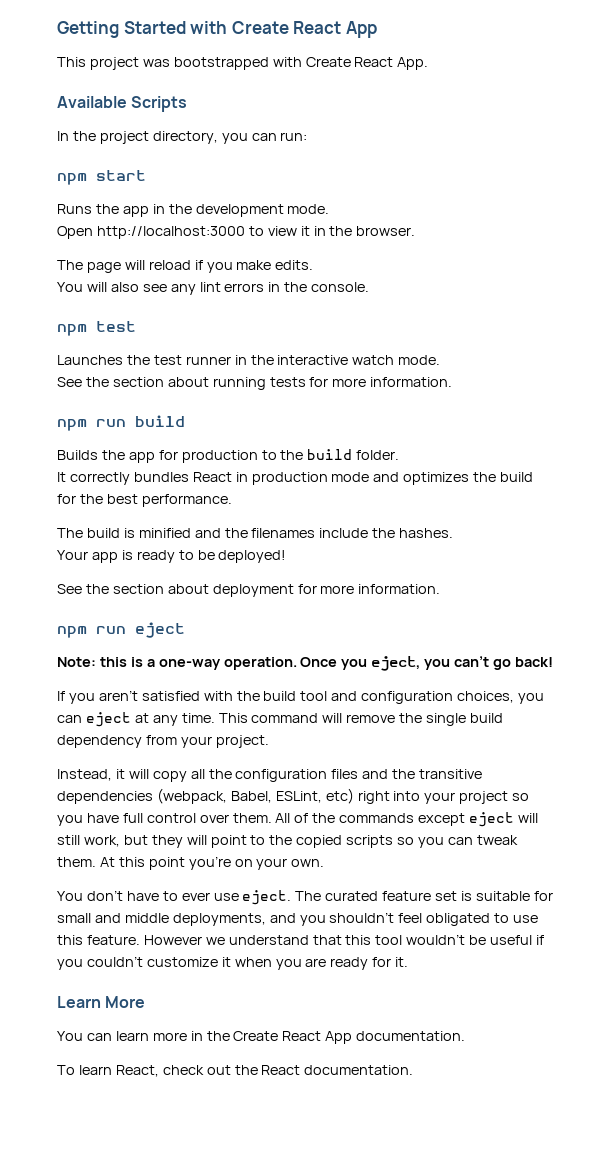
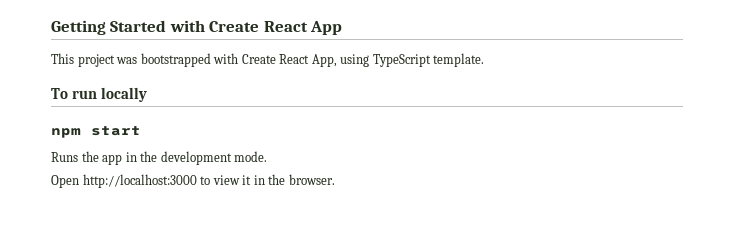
- This project was bootstrapped with Create React App.
- Available Scripts
- In the project directory, you can run:
+ This project was bootstrapped with Create React App, using TypeScript template.
+ To run locally
- The page will reload if you make edits.
- You will also see any lint errors in the console.
- npm test
- Launches the test runner in the interactive watch mode.
- See the section about running tests for more information.
- npm run build
- Builds the app for production to the build folder.
- It correctly bundles React in production mode and optimizes the build for the best performance.
- The build is minified and the filenames include the hashes.
- Your app is ready to be deployed!
- See the section about deployment for more information.
- npm run eject
- Note: this is a one-way operation. Once you eject, you can’t go back!
- If you aren’t satisfied with the build tool and configuration choices, you can eject at any time. This command will remove the single build dependency from your project.
- Instead, it will copy all the configuration files and the transitive dependencies (webpack, Babel, ESLint, etc) right into your project so you have full control over them. All of the commands except eject will still work, but they will point to the copied scripts so you can tweak them. At this point you’re on your own.
- You don’t have to ever use eject. The curated feature set is suitable for small and middle deployments, and you shouldn’t feel obligated to use this feature. However we understand that this tool wouldn’t be useful if you couldn’t customize it when you are ready for it.
- Learn More
- You can learn more in the Create React App documentation.
- To learn React, check out the React documentation.

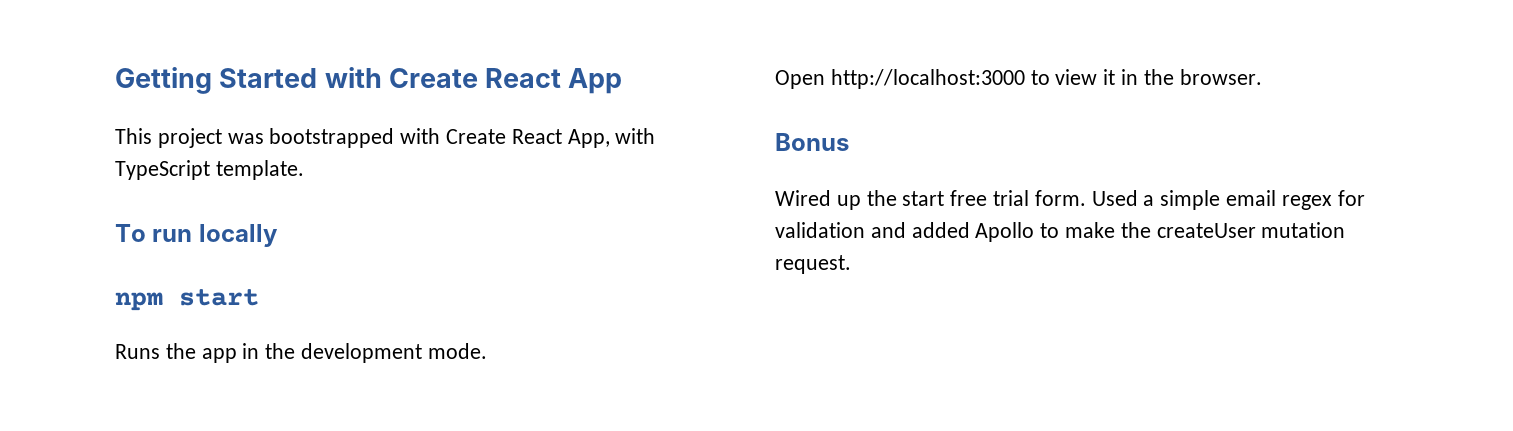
- This project was bootstrapped with Create React App, using TypeScript template.
+ This project was bootstrapped with Create React App, with TypeScript template.
+ Bonus
+ Wired up the start free trial form. Used a simple email regex for validation and added Apollo to make the createUser mutation request.

